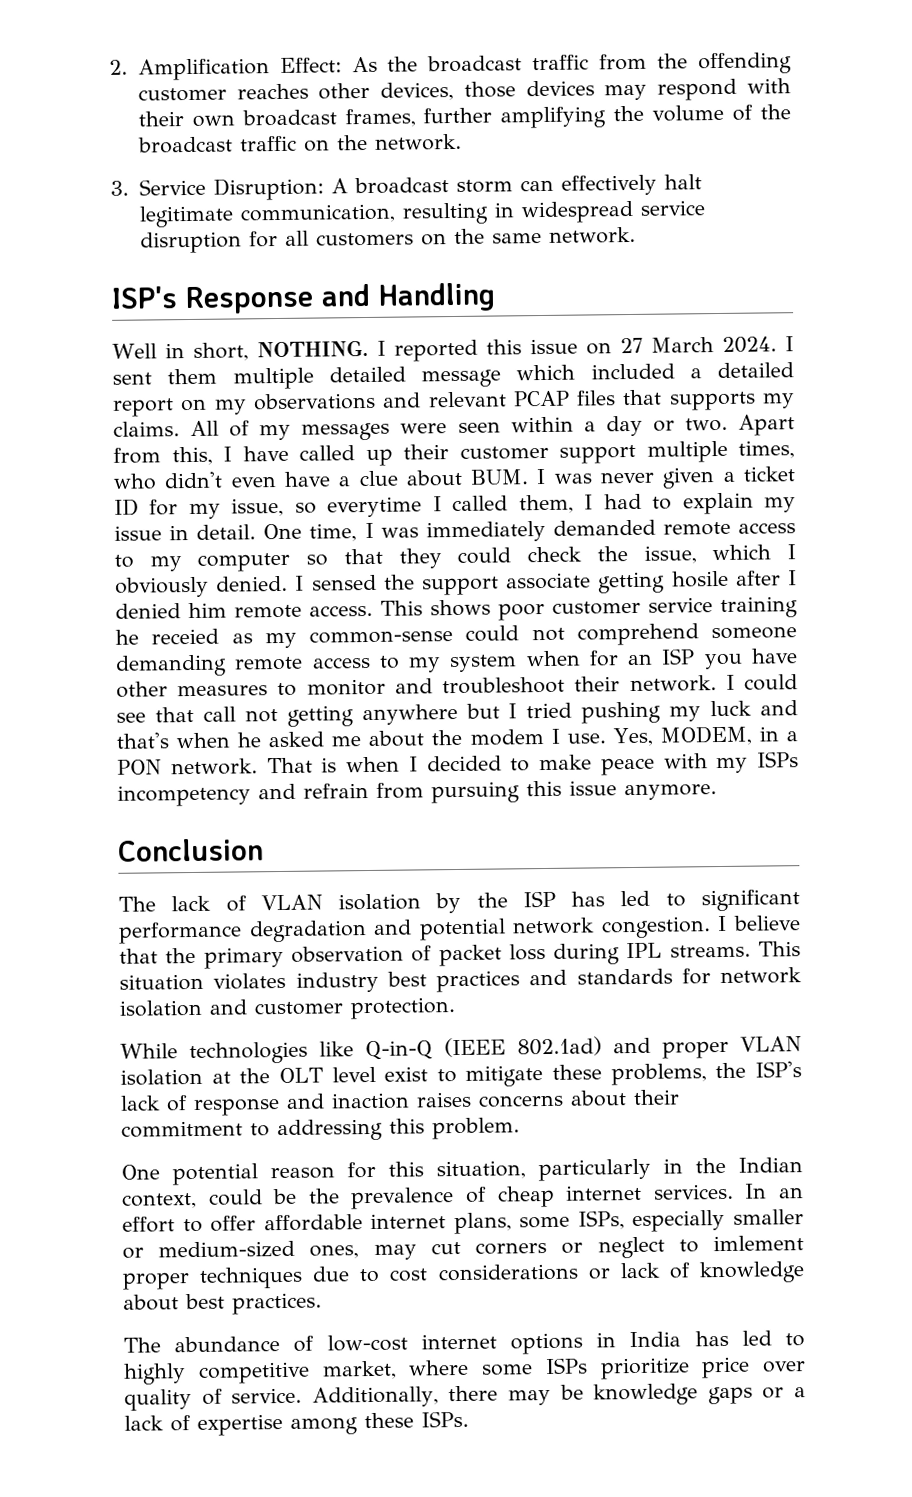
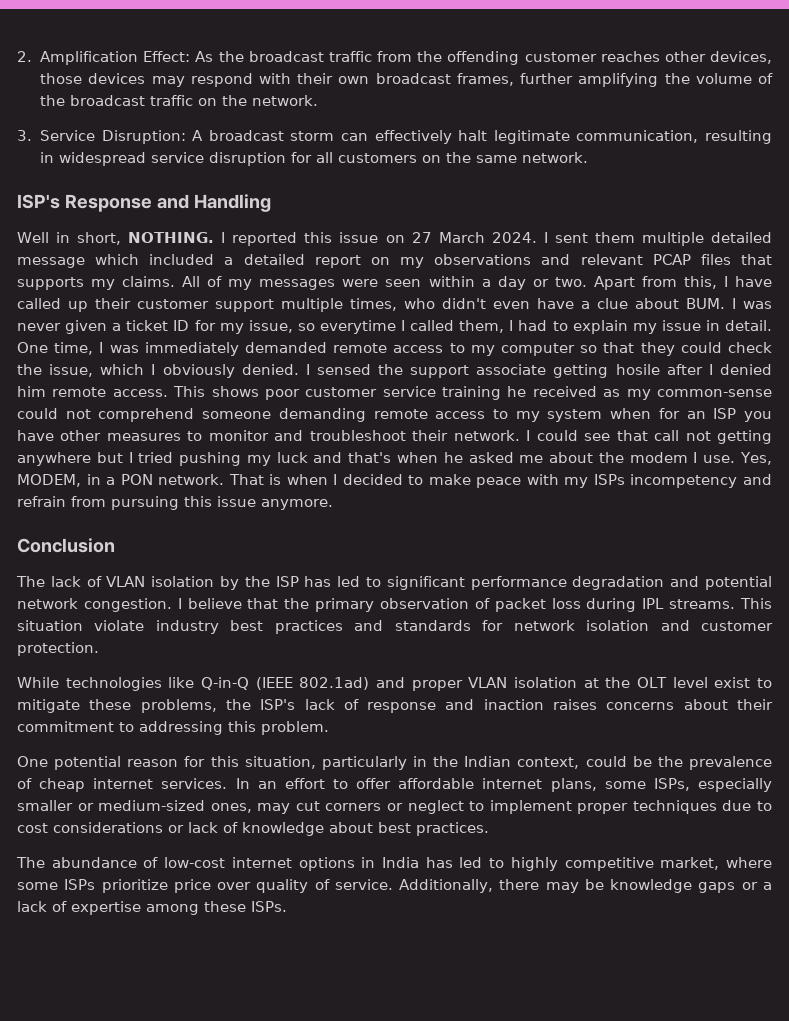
- This shows poor customer service training he receied as my common-sense could not comprehend someone demanding remote access to my system when for an ISP you have other measures to monitor and troubleshoot their network.
+ This shows poor customer service training he received as my common-sense could not comprehend someone demanding remote access to my system when for an ISP you have other measures to monitor and troubleshoot their network.
- This situation violates industry best practices and standards for network isolation and customer protection.
+ This situation violate industry best practices and standards for network isolation and customer protection.
- In an effort to offer affordable internet plans, some ISPs, especially smaller or medium-sized ones, may cut corners or neglect to imlement proper techniques due to cost considerations or lack of knowledge about best practices.
+ In an effort to offer affordable internet plans, some ISPs, especially smaller or medium-sized ones, may cut corners or neglect to implement proper techniques due to cost considerations or lack of knowledge about best practices.

